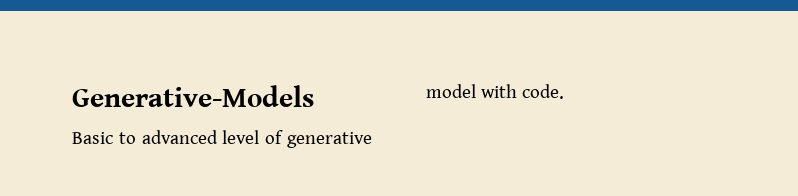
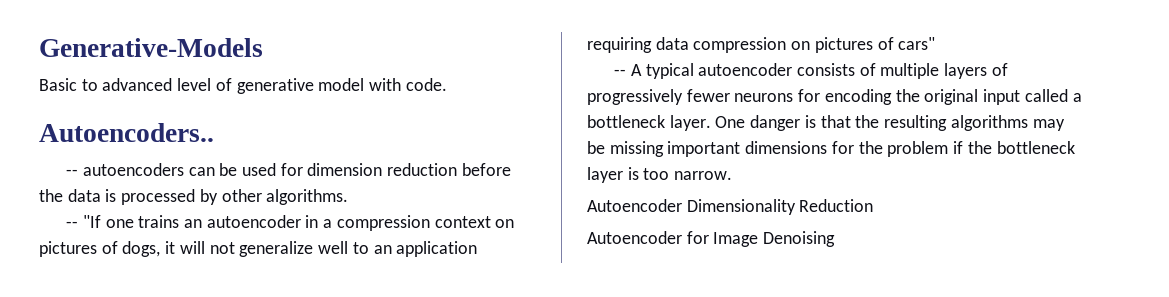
+ Autoencoders..
+ -- autoencoders can be used for dimension reduction before the data is processed by other algorithms.
+ -- "If one trains an autoencoder in a compression context on pictures of dogs, it will not generalize well to an application requiring data compression on pictures of cars"
+ -- A typical autoencoder consists of multiple layers of progressively fewer neurons for encoding the original input called a bottleneck layer. One danger is that the resulting algorithms may be missing important dimensions for the problem if the bottleneck layer is too narrow.
+ Autoencoder Dimensionality Reduction
+ Autoencoder for Image Denoising

